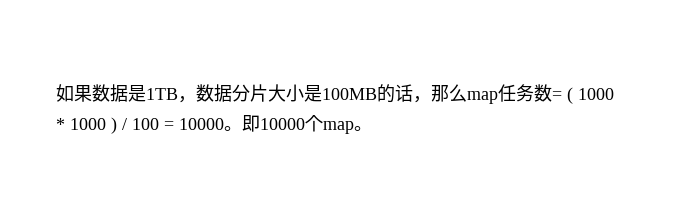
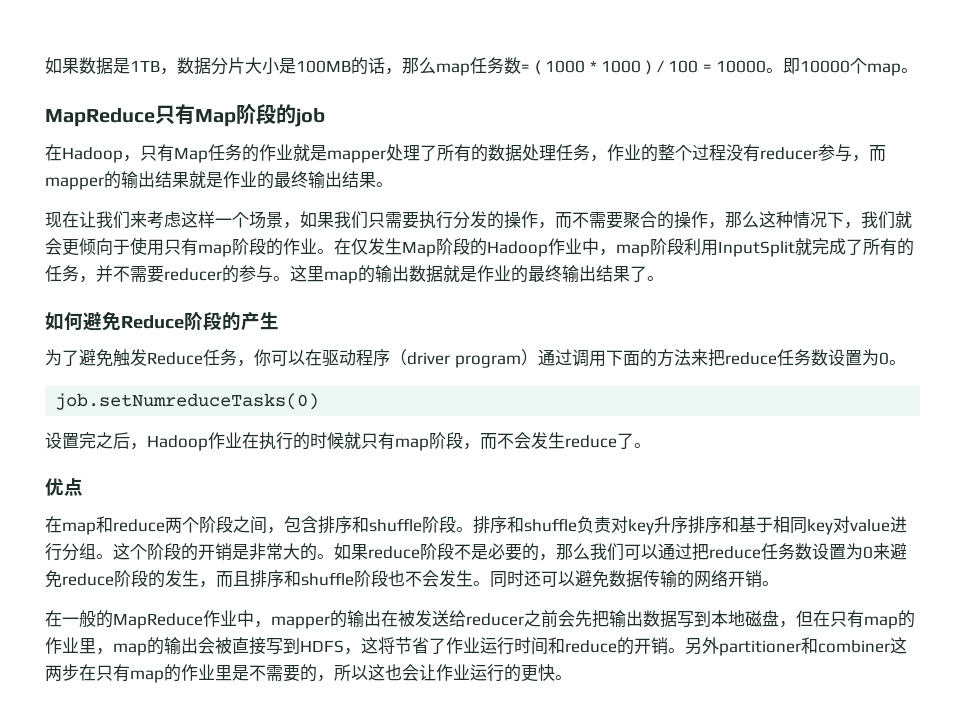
+ MapReduce只有Map阶段的job
+ 在Hadoop，只有Map任务的作业就是mapper处理了所有的数据处理任务，作业的整个过程没有reducer参与，而mapper的输出结果就是作业的最终输出结果。
+ 现在让我们来考虑这样一个场景，如果我们只需要执行分发的操作，而不需要聚合的操作，那么这种情况下，我们就会更倾向于使用只有map阶段的作业。在仅发生Map阶段的Hadoop作业中，map阶段利用InputSplit就完成了所有的任务，并不需要reducer的参与。这里map的输出数据就是作业的最终输出结果了。
+ 如何避免Reduce阶段的产生
+ 为了避免触发Reduce任务，你可以在驱动程序（driver program）通过调用下面的方法来把reduce任务数设置为0。
+ job.setNumreduceTasks(0)
+ 设置完之后，Hadoop作业在执行的时候就只有map阶段，而不会发生reduce了。
+ 优点
+ 在map和reduce两个阶段之间，包含排序和shuffle阶段。排序和shuffle负责对key升序排序和基于相同key对value进行分组。这个阶段的开销是非常大的。如果reduce阶段不是必要的，那么我们可以通过把reduce任务数设置为0来避免reduce阶段的发生，而且排序和shuffle阶段也不会发生。同时还可以避免数据传输的网络开销。
+ 在一般的MapReduce作业中，mapper的输出在被发送给reducer之前会先把输出数据写到本地磁盘，但在只有map的作业里，map的输出会被直接写到HDFS，这将节省了作业运行时间和reduce的开销。另外partitioner和combiner这两步在只有map的作业里是不需要的，所以这也会让作业运行的更快。

